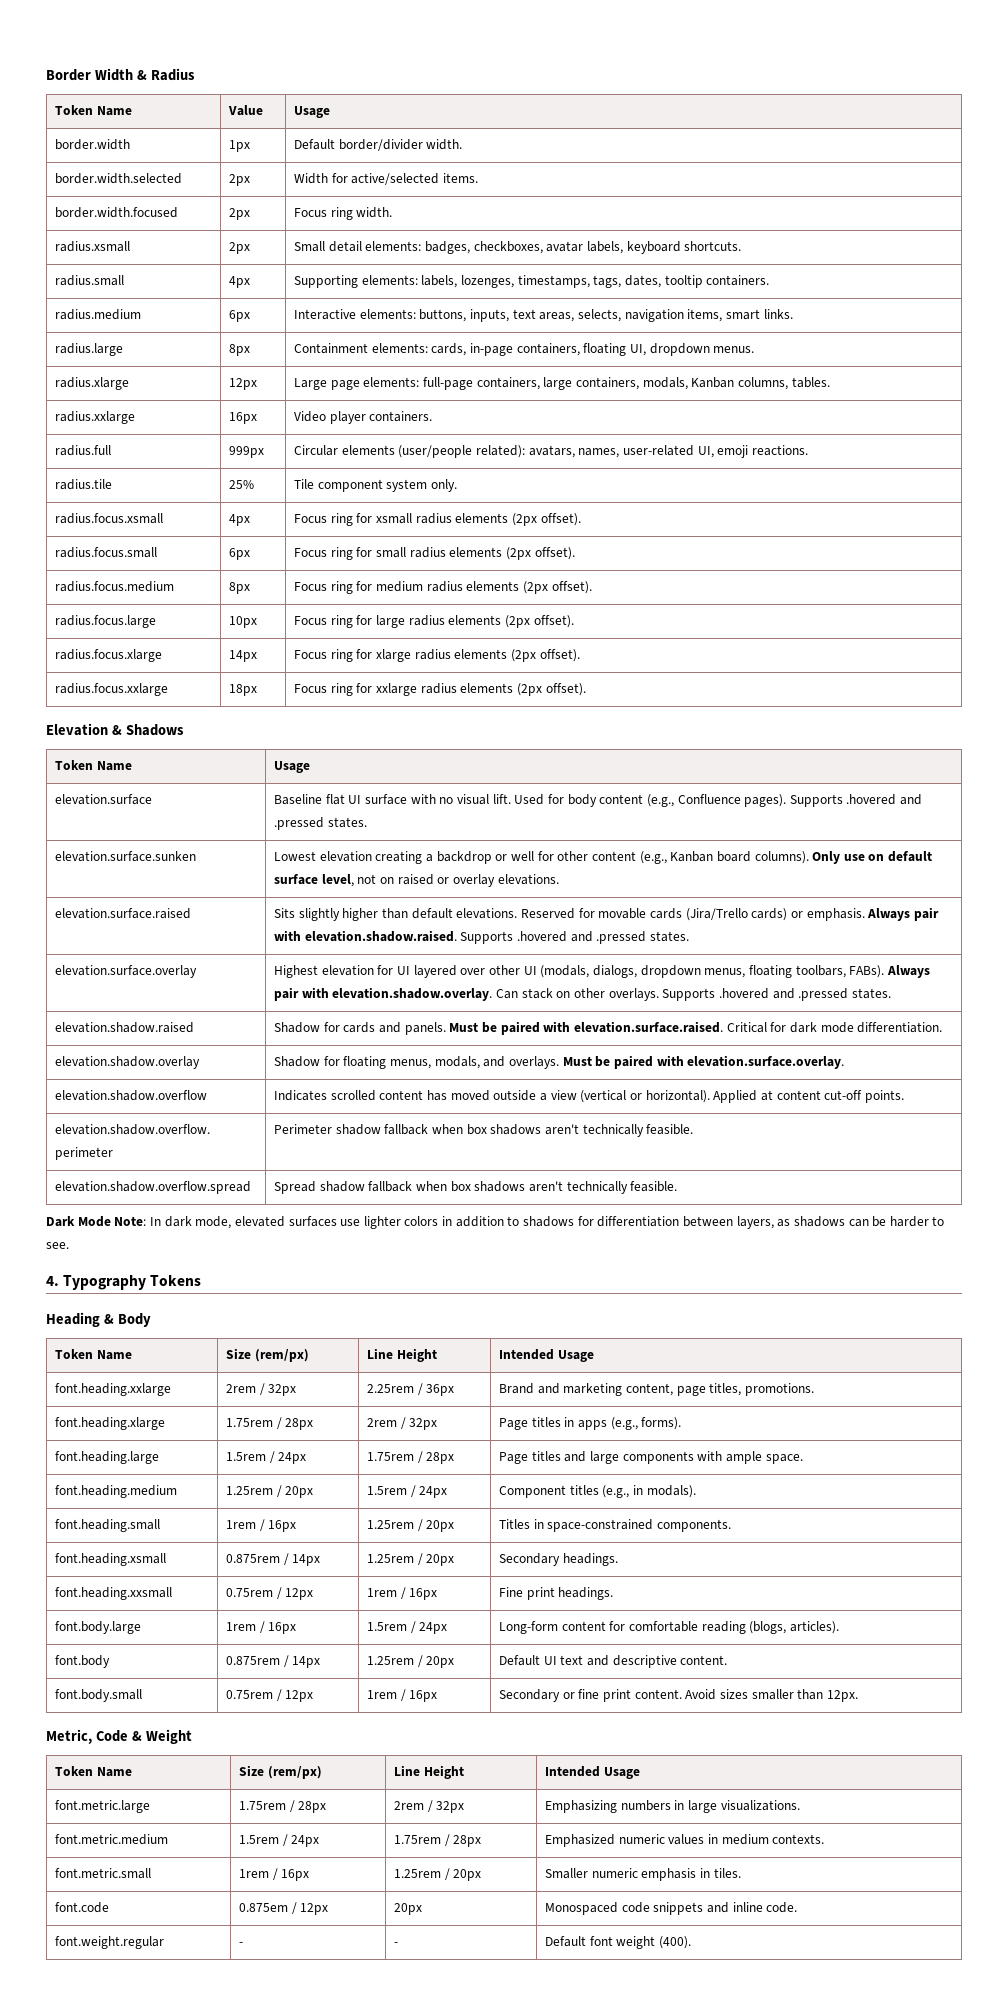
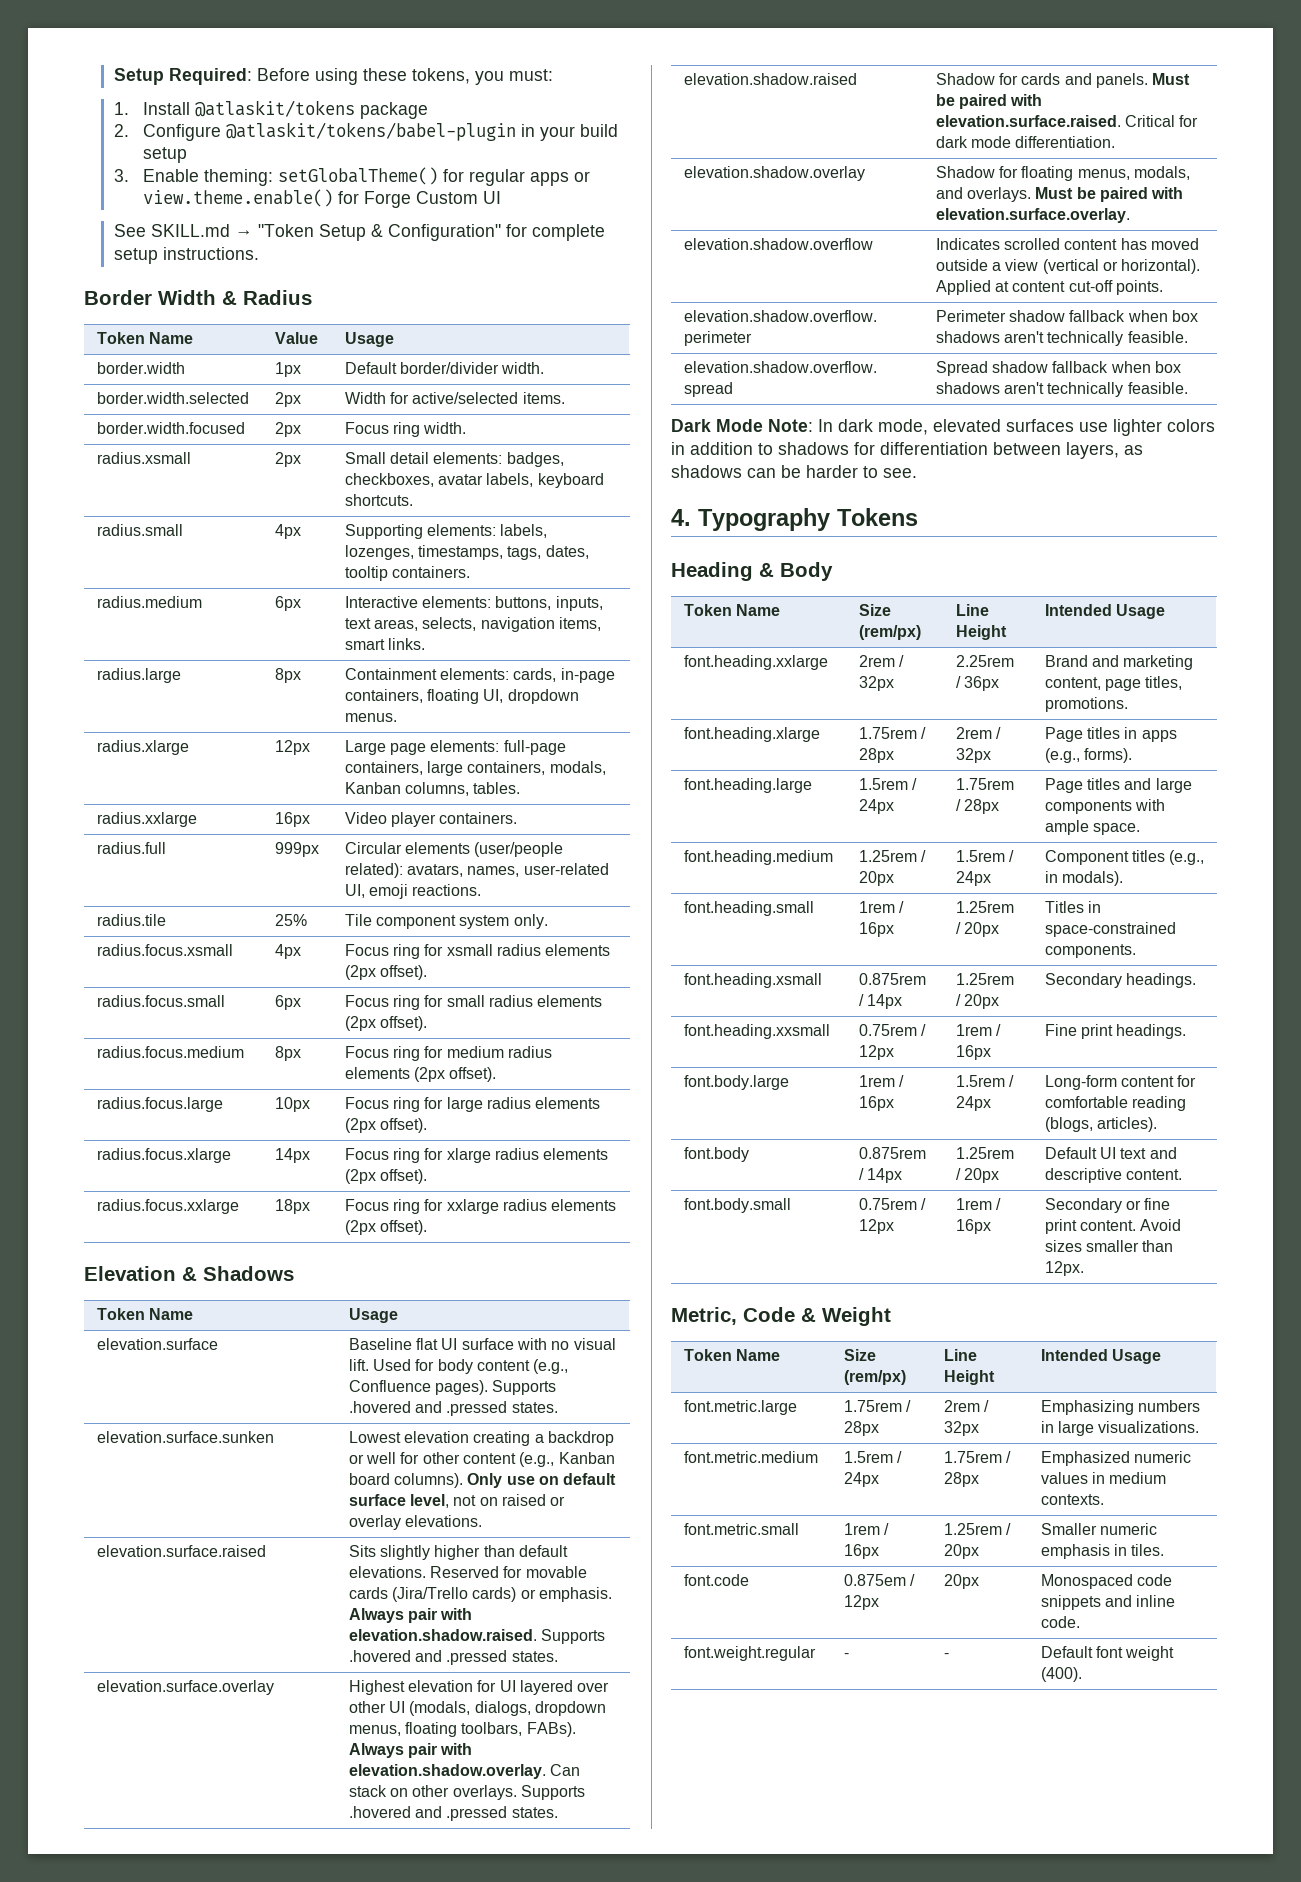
+ Setup Required: Before using these tokens, you must:
+ 1. Install @atlaskit/tokens package
+ 2. Configure @atlaskit/tokens/babel-plugin in your build setup
+ 3. Enable theming: setGlobalTheme() for regular apps or view.theme.enable() for Forge Custom UI
+ See SKILL.md → "Token Setup & Configuration" for complete setup instructions.

